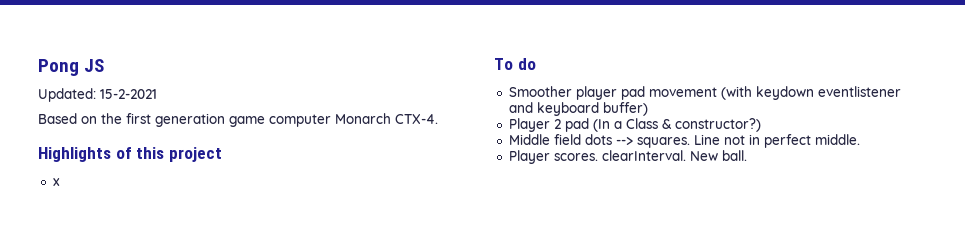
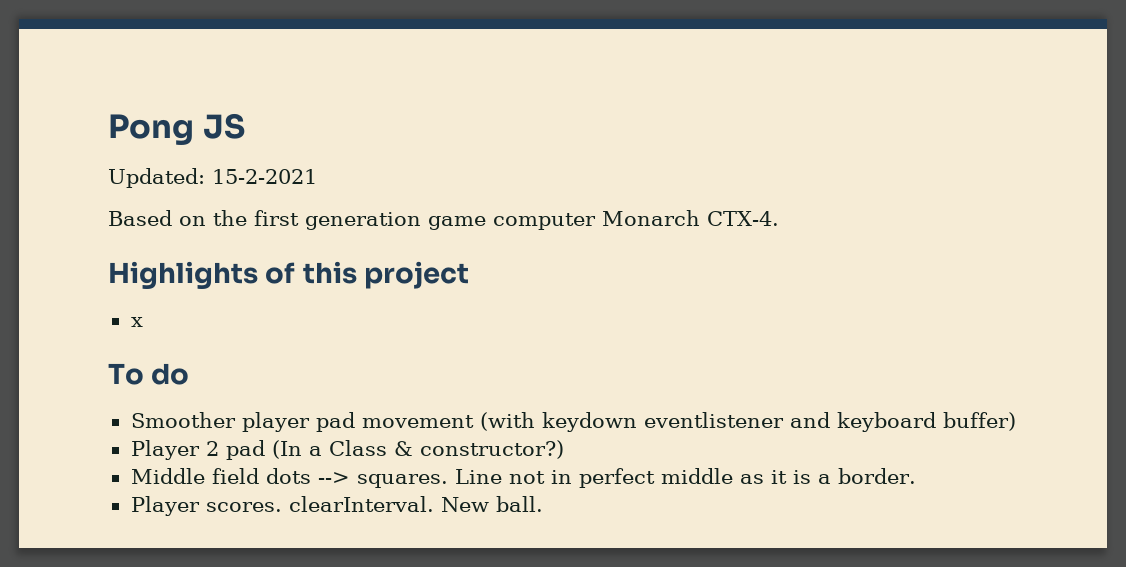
- Line not in perfect middle.
+ Line not in perfect middle as it is a border.

